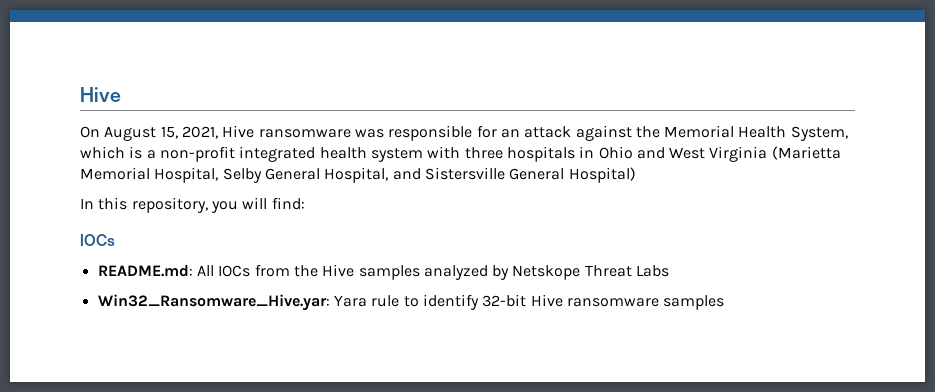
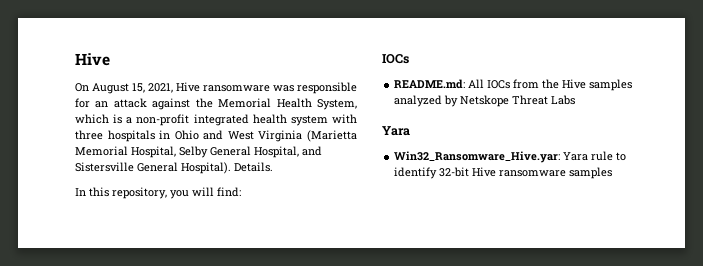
- On August 15, 2021, Hive ransomware was responsible for an attack against the Memorial Health System, which is a non-profit integrated health system with three hospitals in Ohio and West Virginia (Marietta Memorial Hospital, Selby General Hospital, and Sistersville General Hospital)
+ On August 15, 2021, Hive ransomware was responsible for an attack against the Memorial Health System, which is a non-profit integrated health system with three hospitals in Ohio and West Virginia (Marietta Memorial Hospital, Selby General Hospital, and Sistersville General Hospital). Details.
  README.md: All IOCs from the Hive samples analyzed by Netskope Threat Labs
+ Yara

